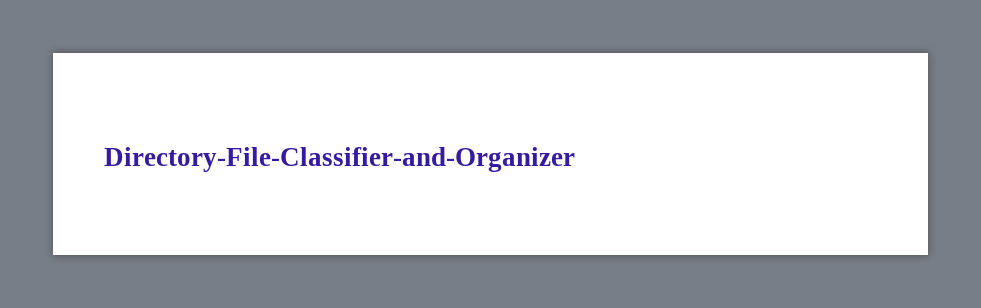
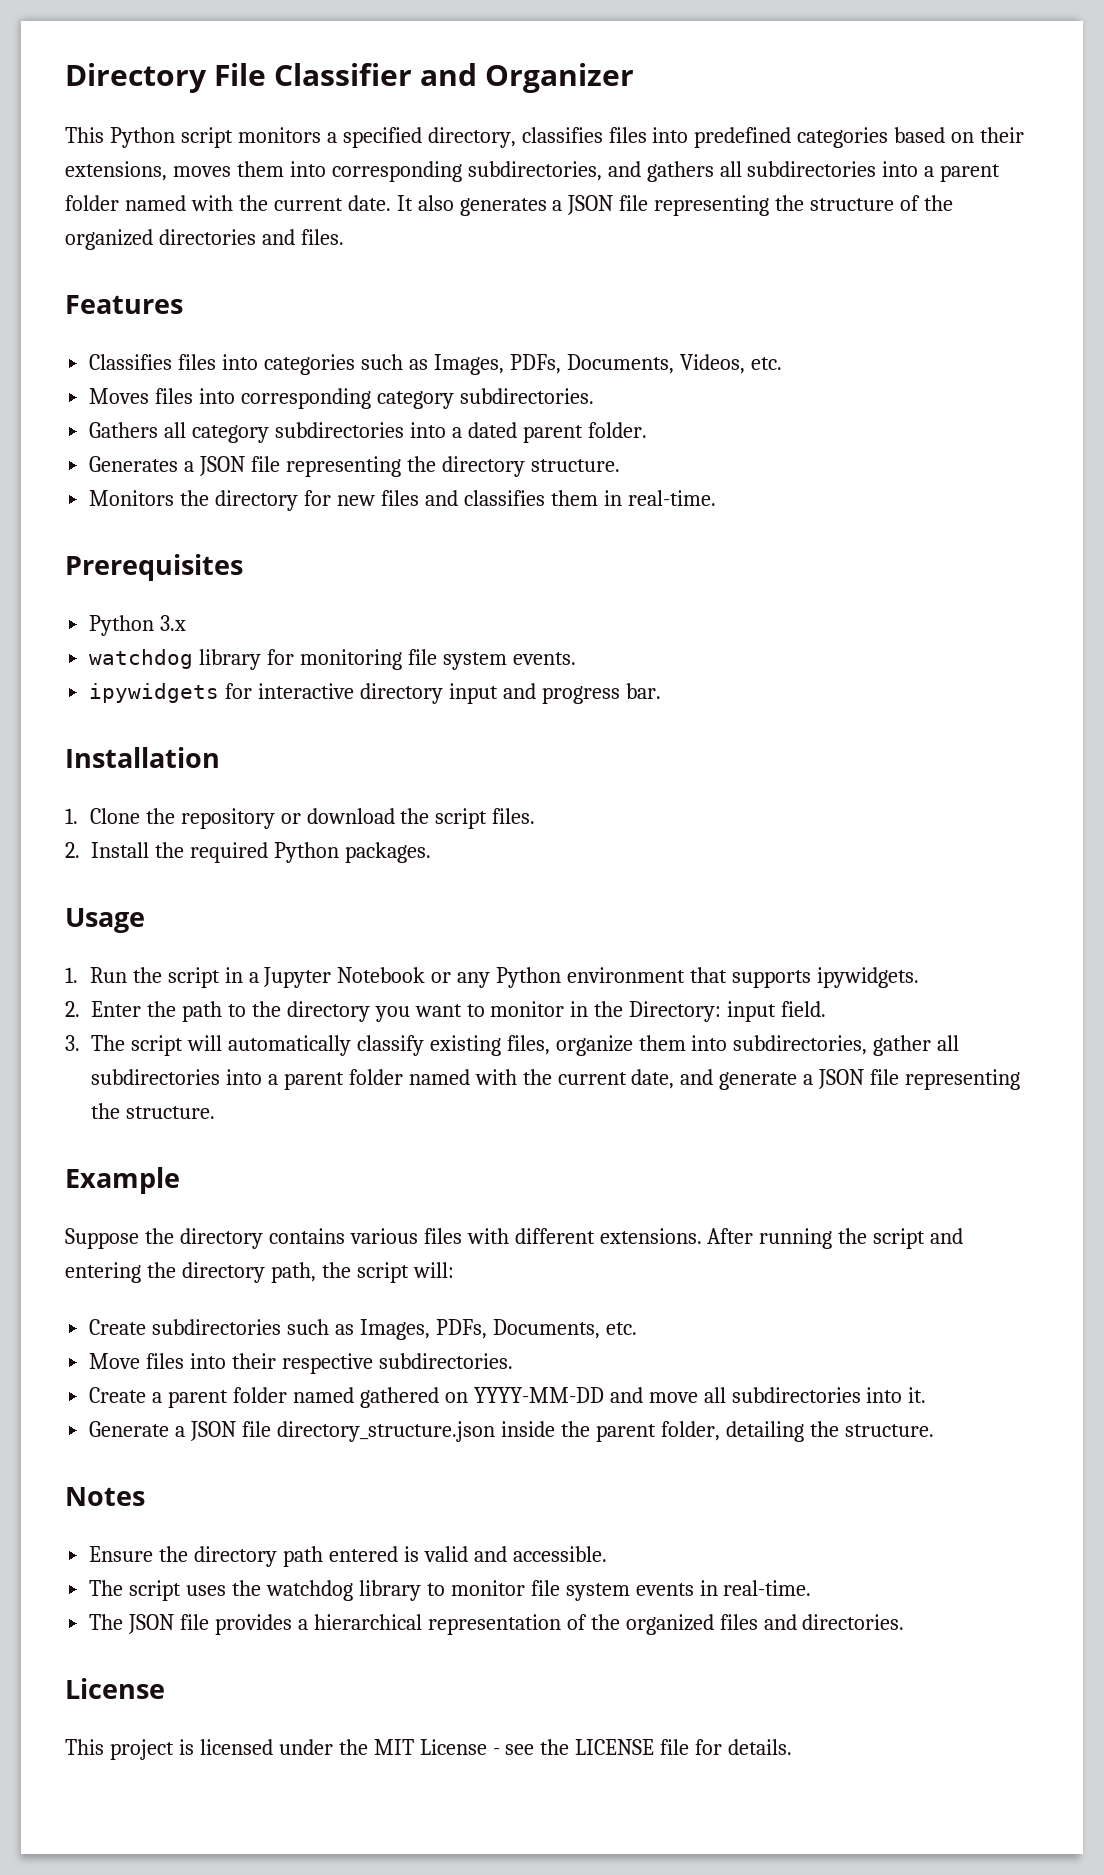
- Directory-File-Classifier-and-Organizer
+ Directory File Classifier and Organizer
+ This Python script monitors a specified directory, classifies files into predefined categories based on their extensions, moves them into corresponding subdirectories, and gathers all subdirectories into a parent folder named with the current date. It also generates a JSON file representing the structure of the organized directories and files.
+ Features
+ Classifies files into categories such as Images, PDFs, Documents, Videos, etc.
+ Moves files into corresponding category subdirectories.
+ Gathers all category subdirectories into a dated parent folder.
+ Generates a JSON file representing the directory structure.
+ Monitors the directory for new files and classifies them in real-time.
+ Prerequisites
+ Python 3.x
+ watchdog library for monitoring file system events.
+ ipywidgets for interactive directory input and progress bar.
+ Installation
+ 1. Clone the repository or download the script files.
+ 2. Install the required Python packages.
+ Usage
+ 1. Run the script in a Jupyter Notebook or any Python environment that supports ipywidgets.
+ 2. Enter the path to the directory you want to monitor in the Directory: input field.
+ 3. The script will automatically classify existing files, organize them into subdirectories, gather all subdirectories into a parent folder named with the current date, and generate a JSON file representing the structure.
+ Example
+ Suppose the directory contains various files with different extensions. After running the script and entering the directory path, the script will:
+ Create subdirectories such as Images, PDFs, Documents, etc.
+ Move files into their respective subdirectories.
+ Create a parent folder named gathered on YYYY-MM-DD and move all subdirectories into it.
+ Generate a JSON file directory_structure.json inside the parent folder, detailing the structure.
+ Notes
+ Ensure the directory path entered is valid and accessible.
+ The script uses the watchdog library to monitor file system events in real-time.
+ The JSON file provides a hierarchical representation of the organized files and directories.
+ License
+ This project is licensed under the MIT License - see the LICENSE file for details.

